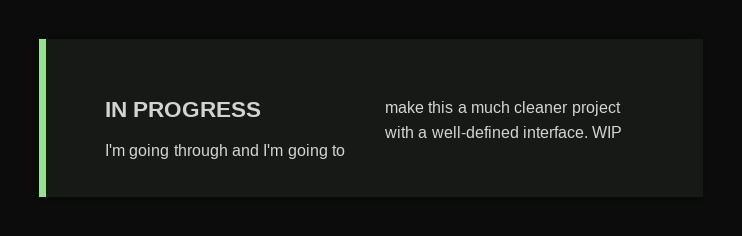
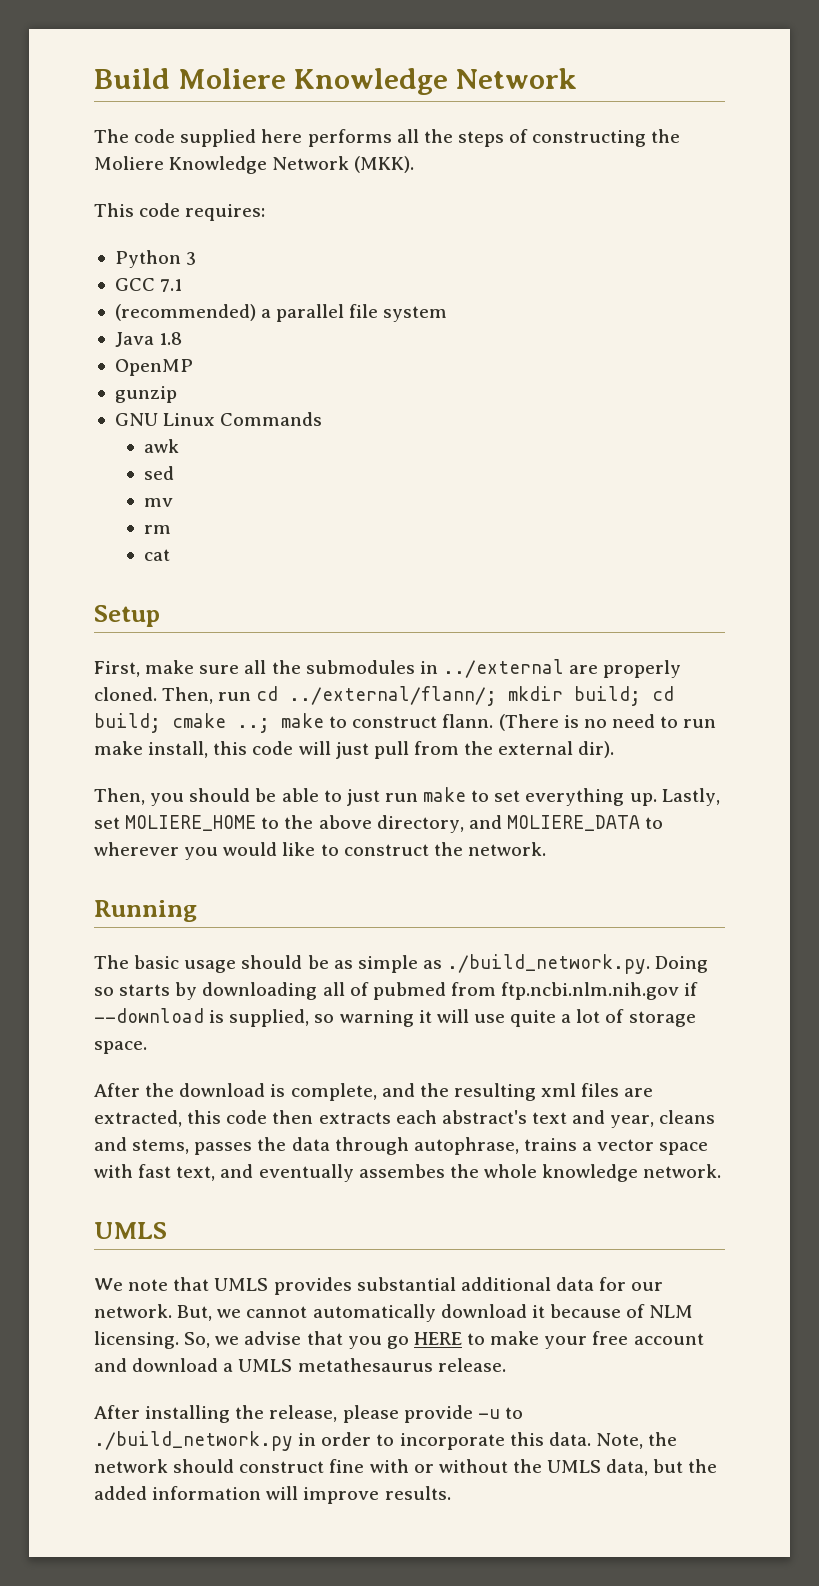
- IN PROGRESS
- I'm going through and I'm going to make this a much cleaner project with a well-defined interface. WIP
+ Build Moliere Knowledge Network
+ The code supplied here performs all the steps of constructing the Moliere Knowledge Network (MKK).
+ This code requires:
+ Python 3
+ GCC 7.1
+ (recommended) a parallel file system
+ Java 1.8
+ OpenMP
+ gunzip
+ GNU Linux Commands
+ awk
+ sed
+ mv
+ rm
+ cat
+ Setup
+ First, make sure all the submodules in ../external are properly cloned. Then, run cd ../external/flann/; mkdir build; cd build; cmake ..; make to construct flann. (There is no need to run make install, this code will just pull from the external dir).
+ Then, you should be able to just run make to set everything up. Lastly, set MOLIERE_HOME to the above directory, and MOLIERE_DATA to wherever you would like to construct the network.
+ Running
+ The basic usage should be as simple as ./build_network.py. Doing so starts by downloading all of pubmed from ftp.ncbi.nlm.nih.gov if --download is supplied, so warning it will use quite a lot of storage space.
+ After the download is complete, and the resulting xml files are extracted, this code then extracts each abstract's text and year, cleans and stems, passes the data through autophrase, trains a vector space with fast text, and eventually assembes the whole knowledge network.
+ UMLS
+ We note that UMLS provides substantial additional data for our network. But, we cannot automatically download it because of NLM licensing. So, we advise that you go HERE to make your free account and download a UMLS metathesaurus release.
+ After installing the release, please provide -u to ./build_network.py in order to incorporate this data. Note, the network should construct fine with or without the UMLS data, but the added information will improve results.

